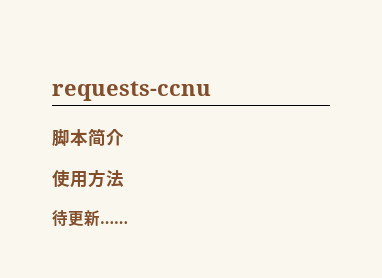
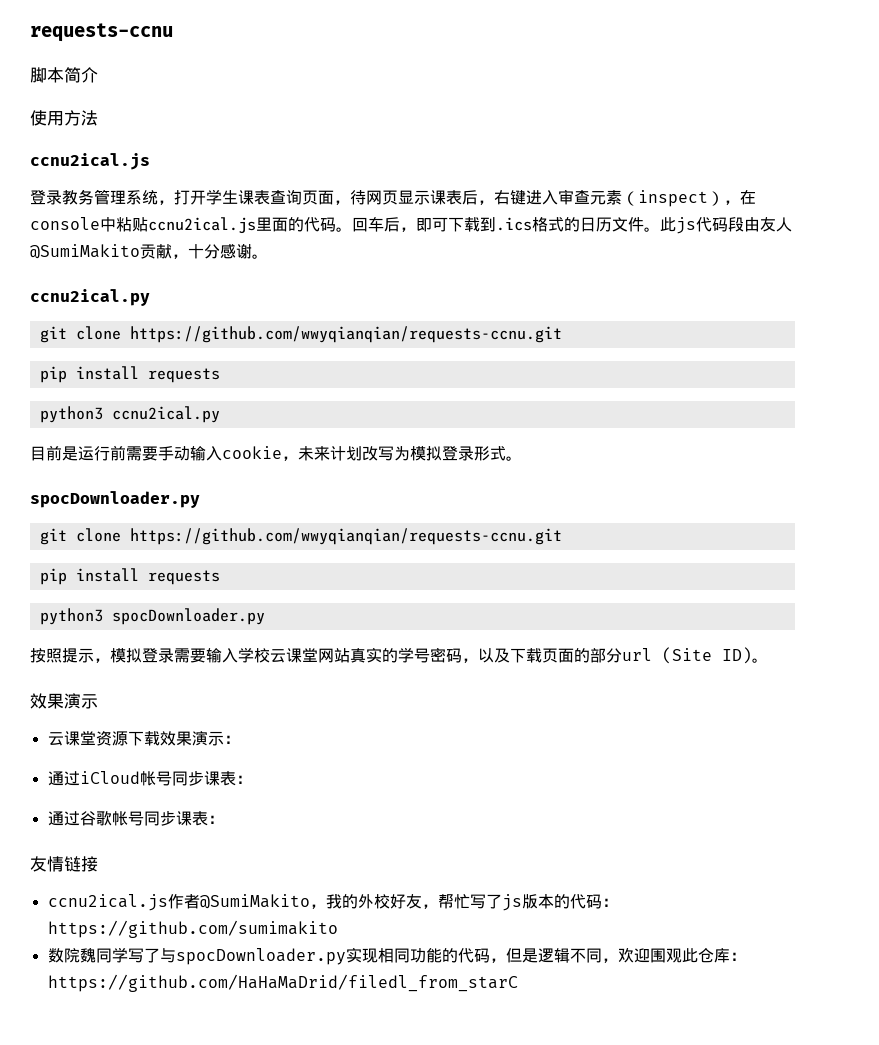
  使用方法
- 待更新……
+ ccnu2ical.js
+ 登录教务管理系统，打开学生课表查询页面，待网页显示课表后，右键进入审查元素（inspect），在console中粘贴ccnu2ical.js里面的代码。回车后，即可下载到.ics格式的日历文件。此js代码段由友人@SumiMakito贡献，十分感谢。
+ ccnu2ical.py
+ git clone https://github.com/wwyqianqian/requests-ccnu.git
+ pip install requests
+ python3 ccnu2ical.py
+ 目前是运行前需要手动输入cookie，未来计划改写为模拟登录形式。
+ spocDownloader.py
+ git clone https://github.com/wwyqianqian/requests-ccnu.git
+ pip install requests
+ python3 spocDownloader.py
+ 按照提示，模拟登录需要输入学校云课堂网站真实的学号密码，以及下载页面的部分url (Site ID)。
+ 效果演示
+ 云课堂资源下载效果演示：
+ 通过iCloud帐号同步课表：
+ 通过谷歌帐号同步课表：
+ 友情链接
+ ccnu2ical.js作者@SumiMakito，我的外校好友，帮忙写了js版本的代码：https://github.com/sumimakito
+ 数院魏同学写了与spocDownloader.py实现相同功能的代码，但是逻辑不同，欢迎围观此仓库：https://github.com/HaHaMaDrid/filedl_from_starC

